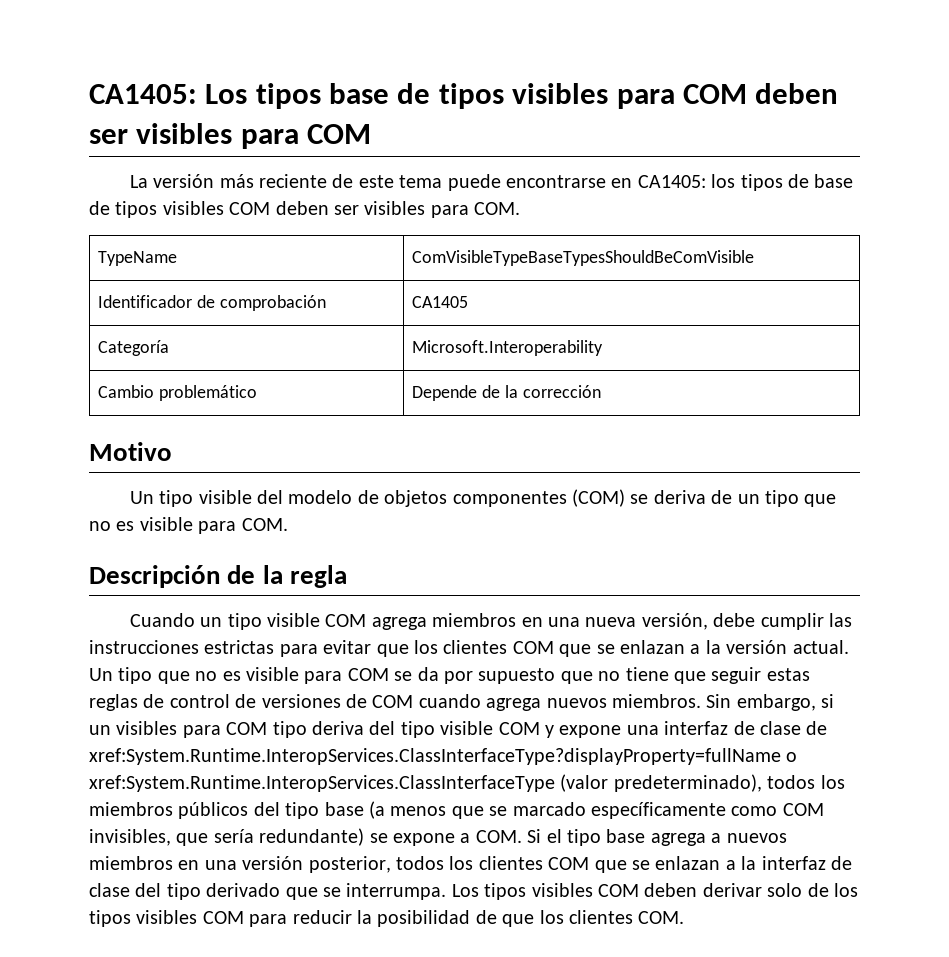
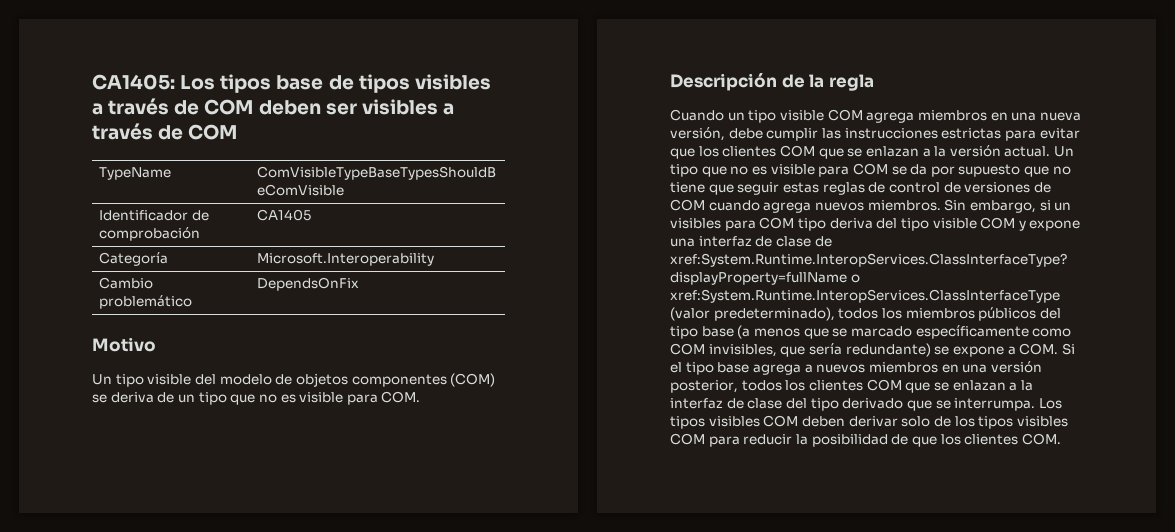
- CA1405: Los tipos base de tipos visibles para COM deben ser visibles para COM
- La versión más reciente de este tema puede encontrarse en CA1405: los tipos de base de tipos visibles COM deben ser visibles para COM.
+ CA1405: Los tipos base de tipos visibles a través de COM deben ser visibles a través de COM
- Cambio problemático | Depende de la corrección
+ Cambio problemático | DependsOnFix

